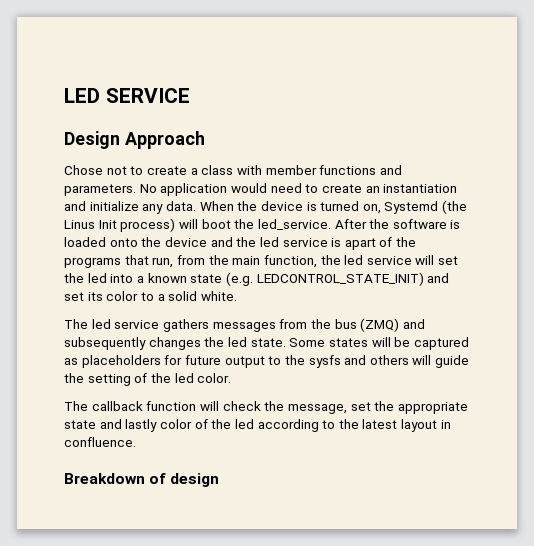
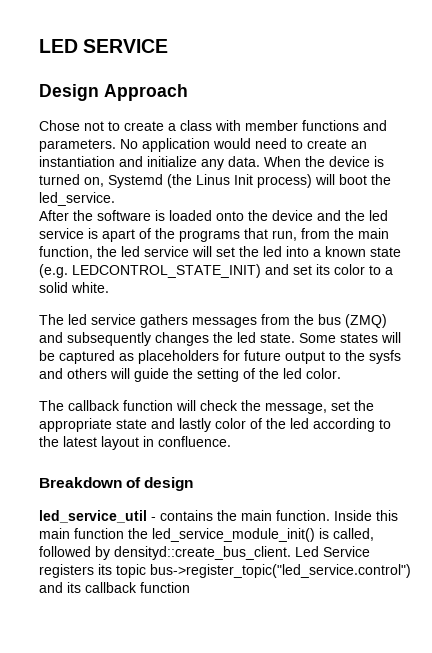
- When the device is turned on, Systemd (the Linus Init process) will boot the led_service. After the software is loaded onto the device and the led service is apart of the programs that run, from the main function, the led service will set the led into a known state (e.g. LEDCONTROL_STATE_INIT) and set its color to a solid white.
+ When the device is turned on, Systemd (the Linus Init process) will boot the led_service.
+ After the software is loaded onto the device and the led service is apart of the programs that run, from the main function, the led service will set the led into a known state (e.g. LEDCONTROL_STATE_INIT) and set its color to a solid white.
+ led_service_util - contains the main function. Inside this main function the led_service_module_init() is called, followed by densityd::create_bus_client. Led Service registers its topic bus->register_topic("led_service.control") and its callback function

